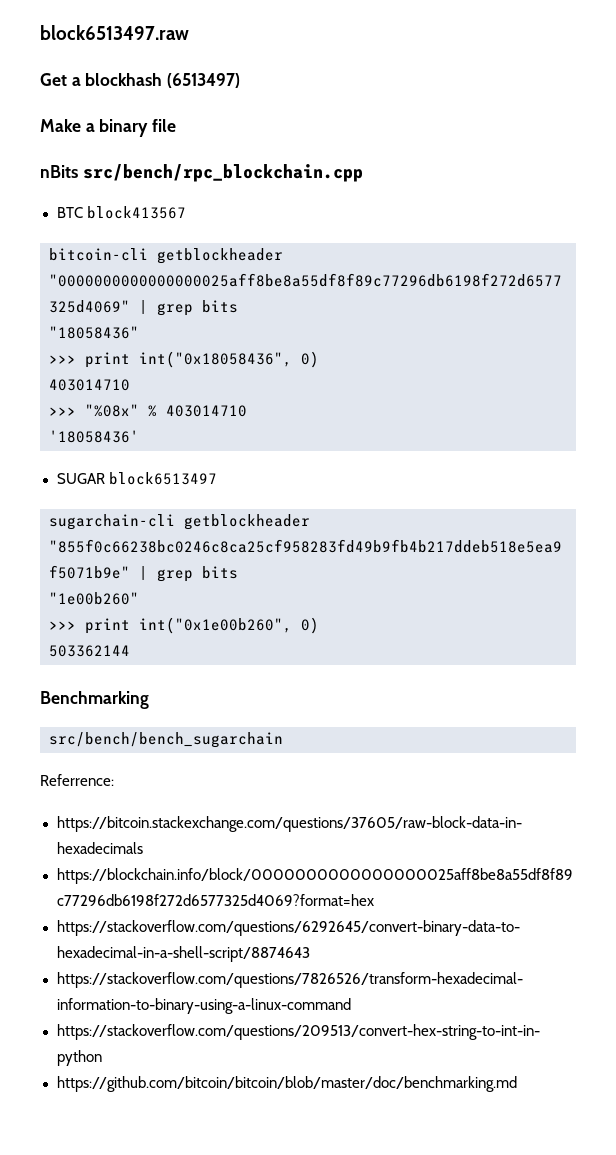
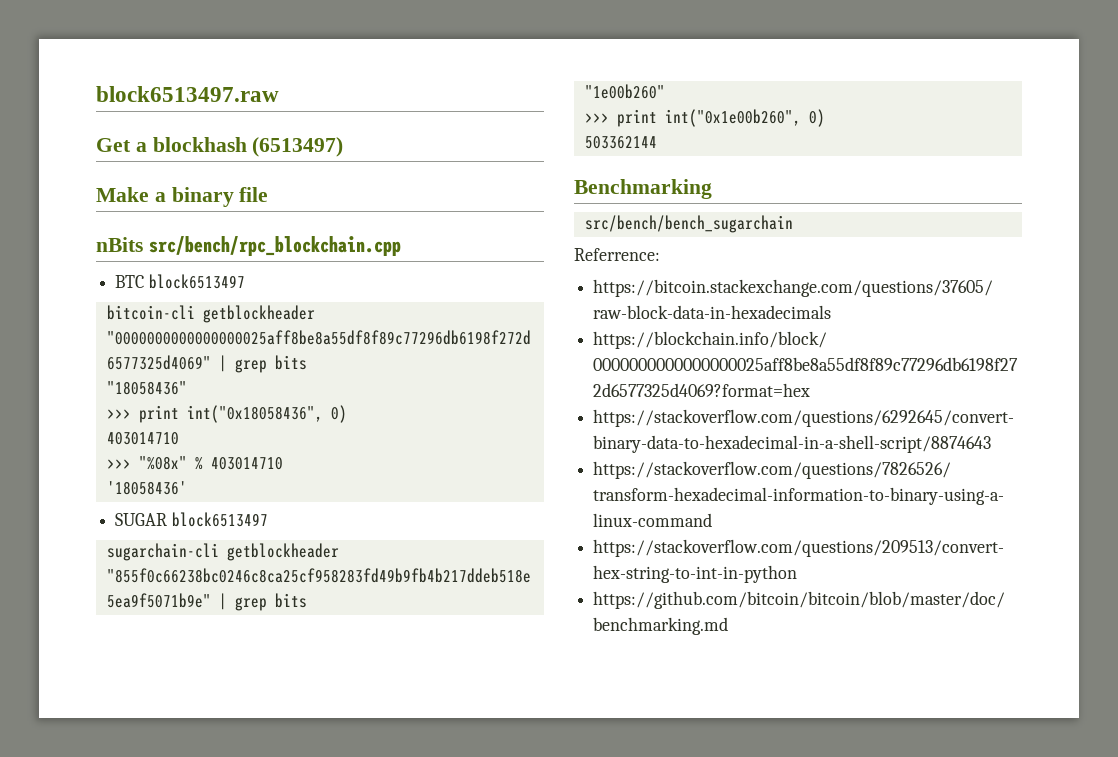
- BTC block413567
+ BTC block6513497

